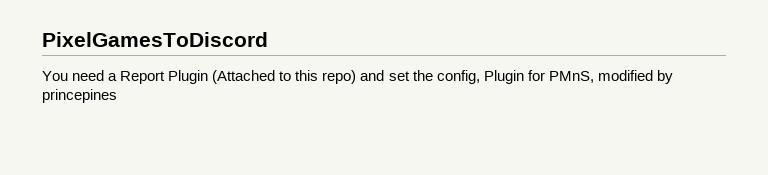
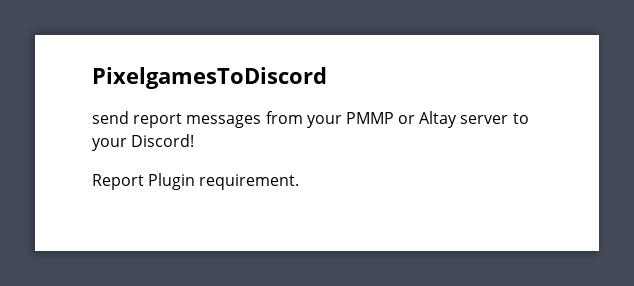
- PixelGamesToDiscord
- You need a Report Plugin (Attached to this repo) and set the config, Plugin for PMnS, modified by princepines
+ PixelgamesToDiscord
+ send report messages from your PMMP or Altay server to your Discord!
+ Report Plugin requirement.

